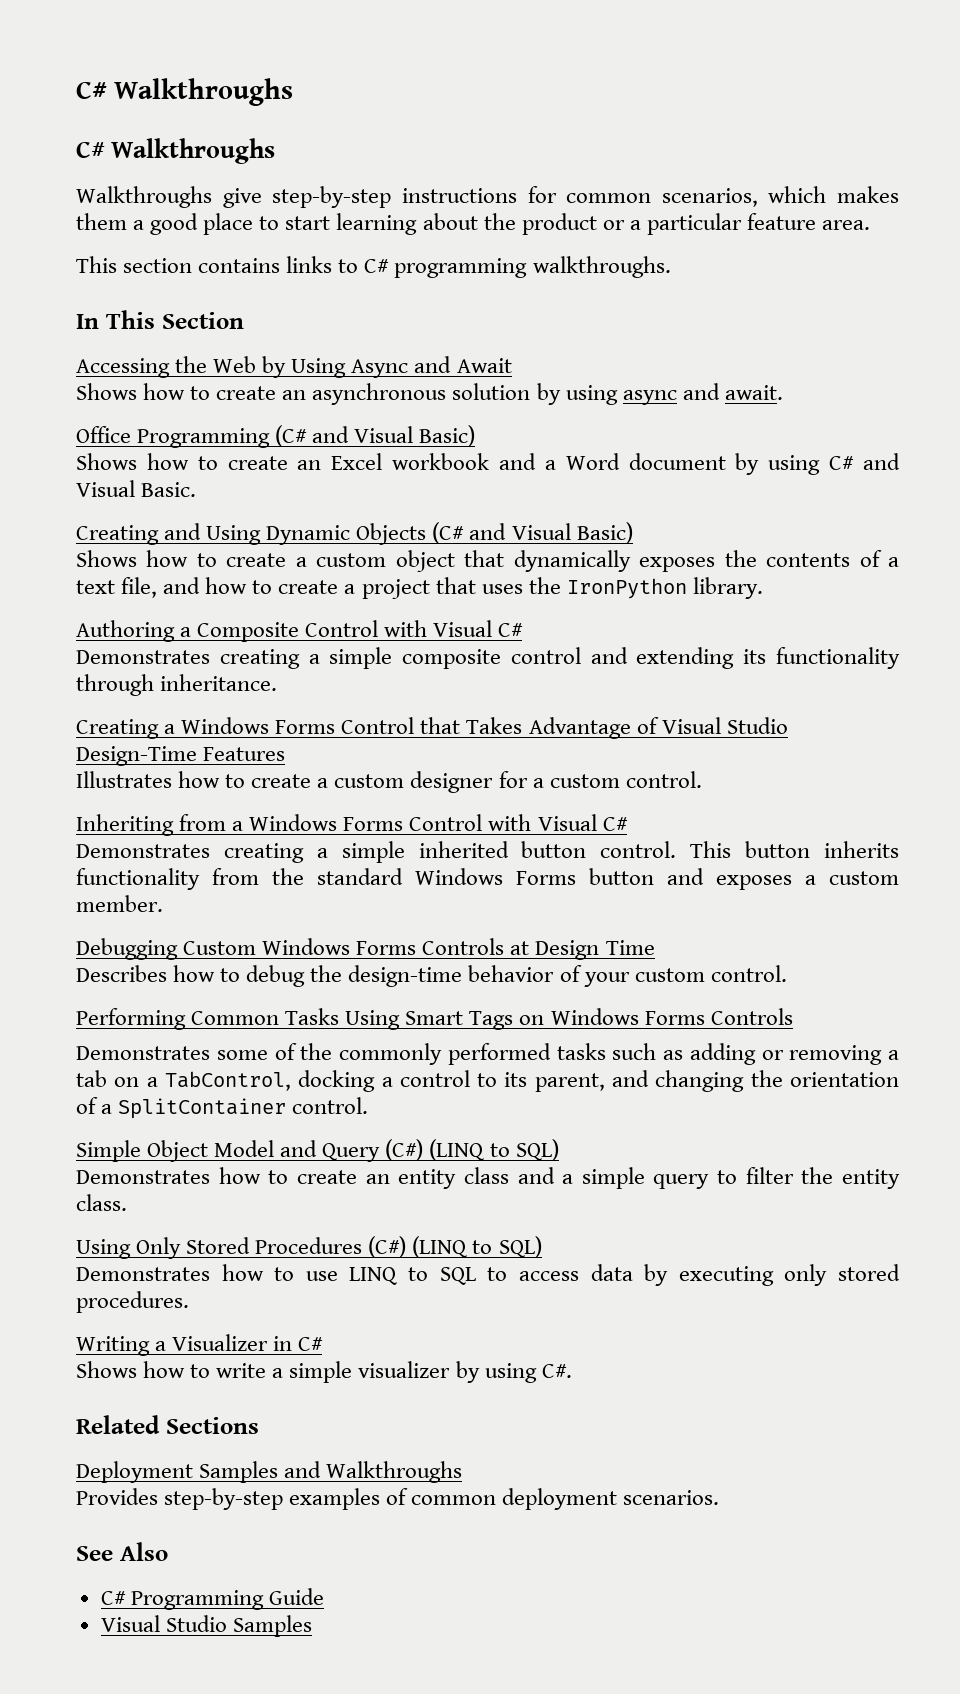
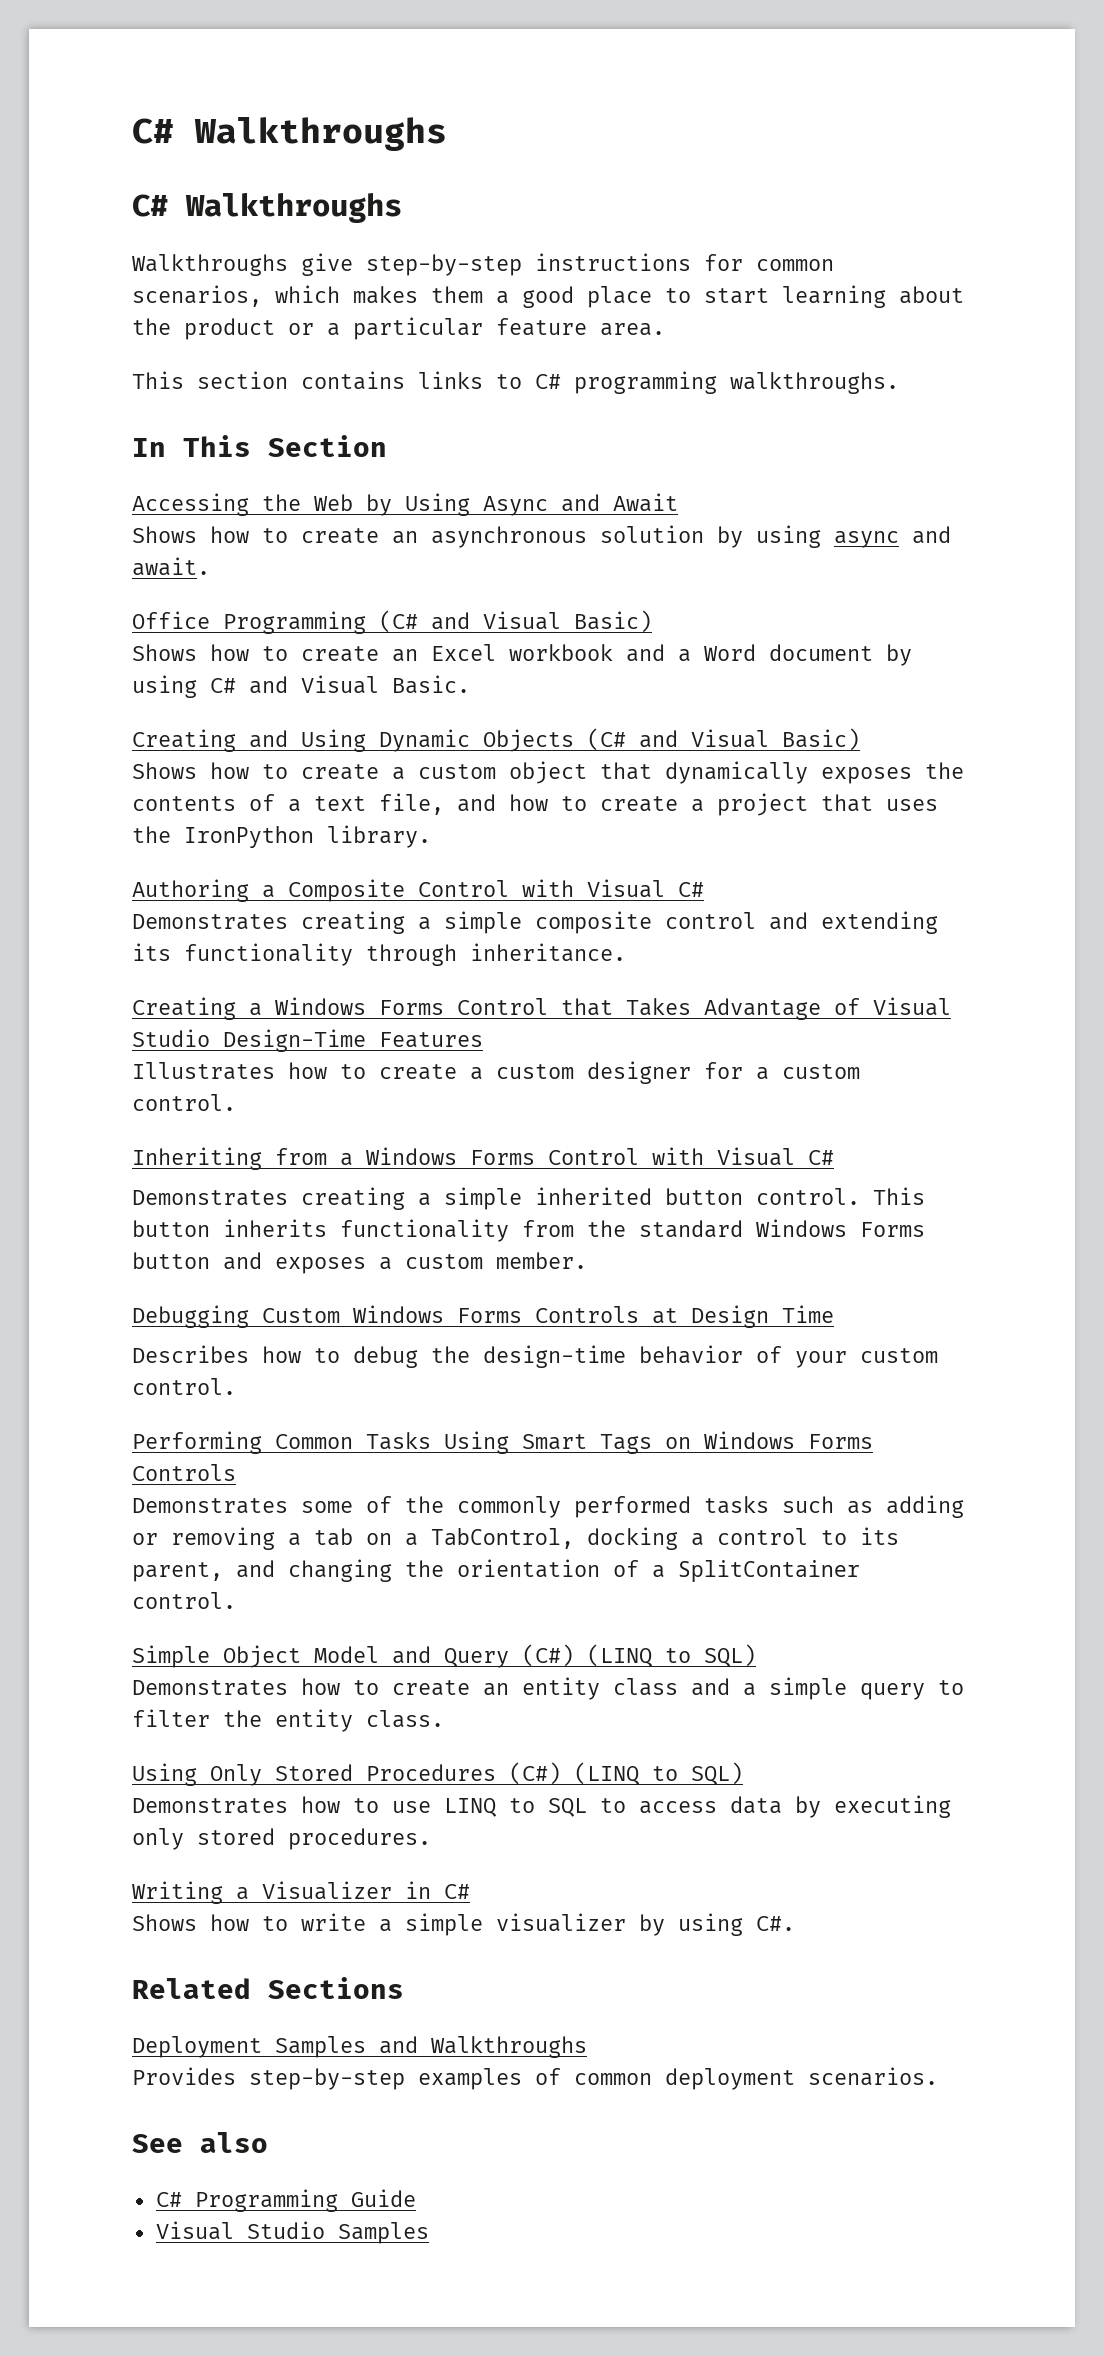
- See Also
+ See also

